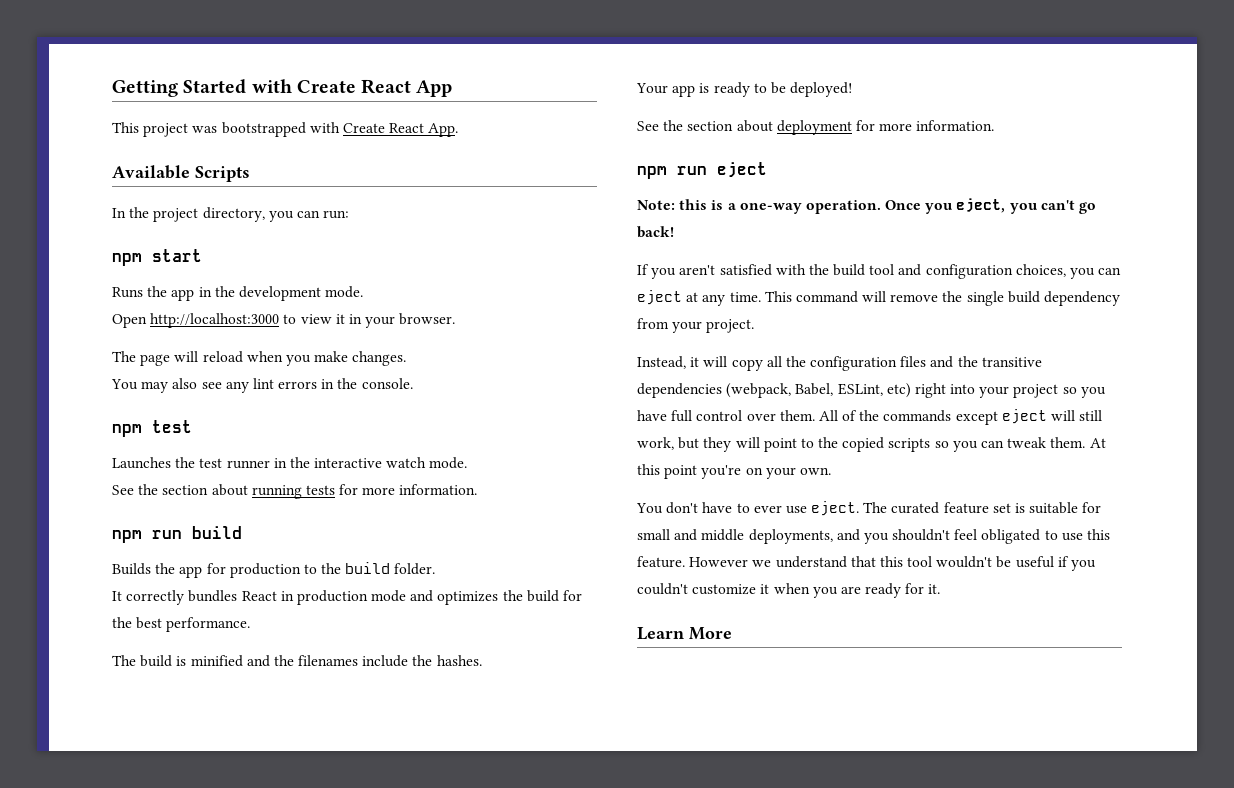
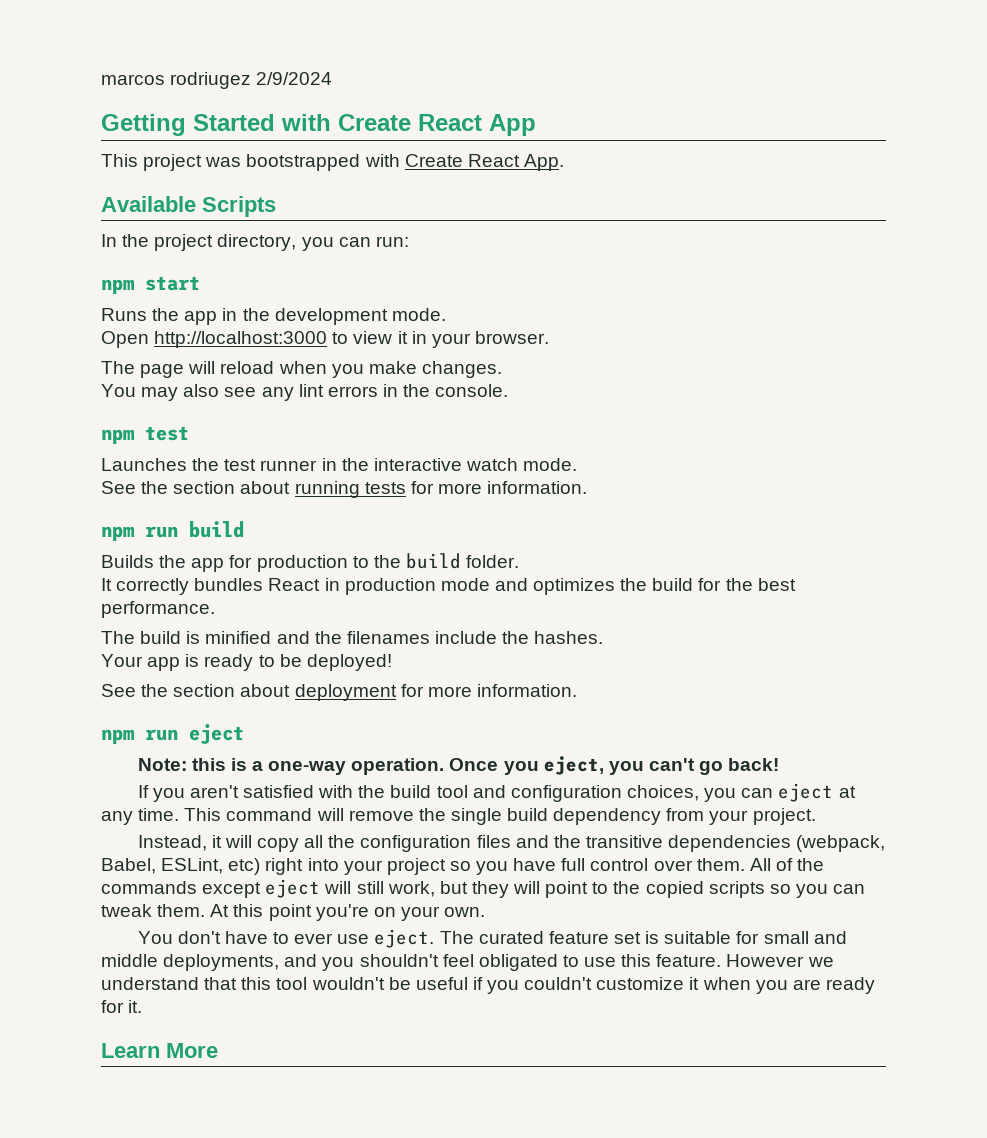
+ marcos rodriugez 2/9/2024

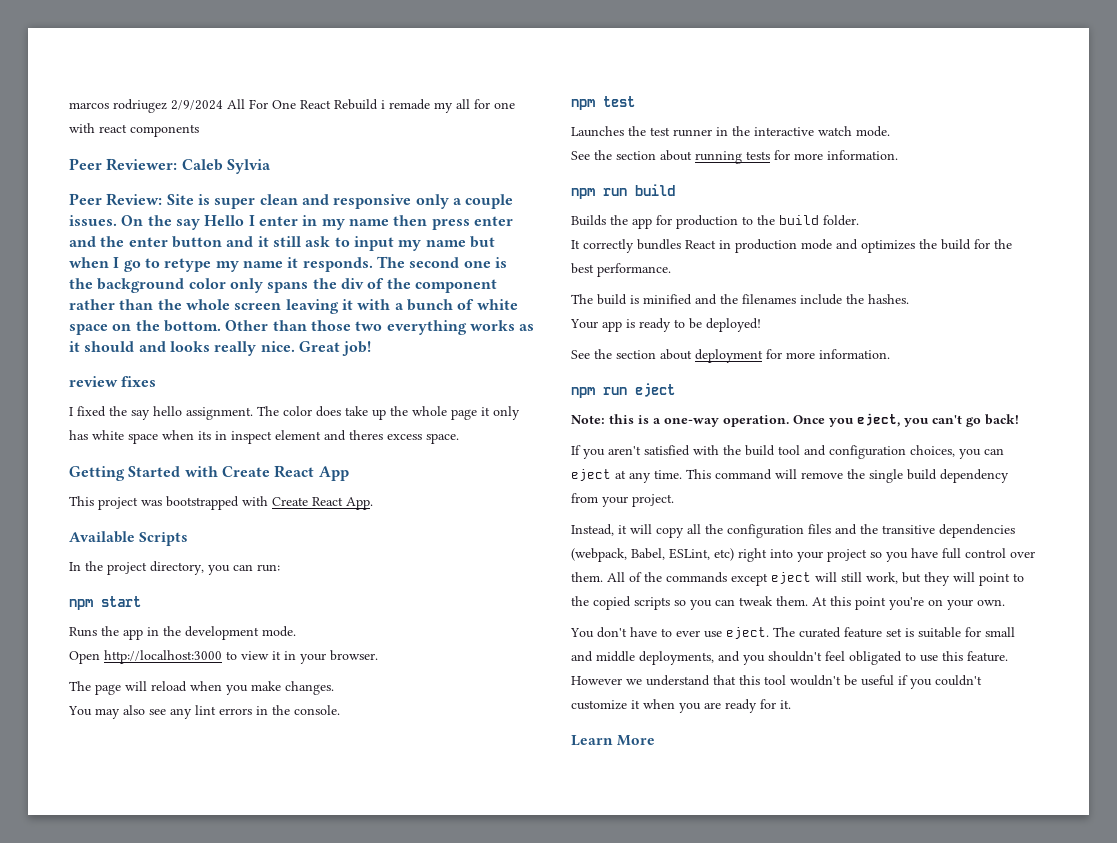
- marcos rodriugez 2/9/2024
+ marcos rodriugez 2/9/2024 All For One React Rebuild i remade my all for one with react components
+ Peer Reviewer: Caleb Sylvia
+ Peer Review: Site is super clean and responsive only a couple issues. On the say Hello I enter in my name then press enter and the enter button and it still ask to input my name but when I go to retype my name it responds. The second one is the background color only spans the div of the component rather than the whole screen leaving it with a bunch of white space on the bottom. Other than those two everything works as it should and looks really nice. Great job!
+ review fixes
+ I fixed the say hello assignment. The color does take up the whole page it only has white space when its in inspect element and theres excess space.

